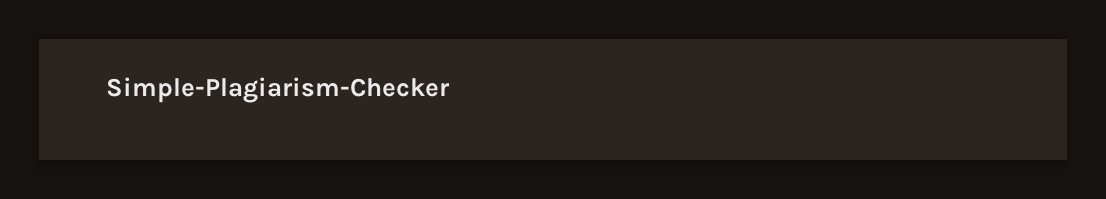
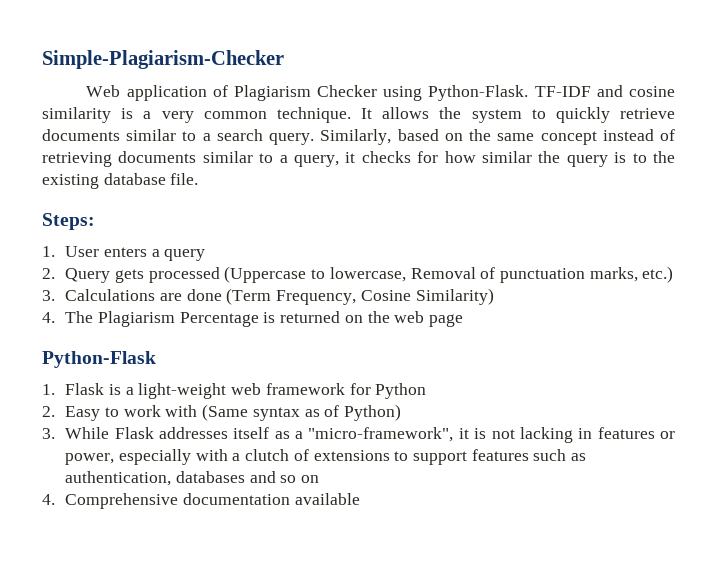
+ Web application of Plagiarism Checker using Python-Flask. TF-IDF and cosine similarity is a very common technique. It allows the system to quickly retrieve documents similar to a search query. Similarly, based on the same concept instead of retrieving documents similar to a query, it checks for how similar the query is to the existing database file.
+ Steps:
+ 1. User enters a query
+ 2. Query gets processed (Uppercase to lowercase, Removal of punctuation marks, etc.)
+ 3. Calculations are done (Term Frequency, Cosine Similarity)
+ 4. The Plagiarism Percentage is returned on the web page
+ Python-Flask
+ 1. Flask is a light-weight web framework for Python
+ 2. Easy to work with (Same syntax as of Python)
+ 3. While Flask addresses itself as a "micro-framework", it is not lacking in features or power, especially with a clutch of extensions to support features such as authentication, databases and so on
+ 4. Comprehensive documentation available

